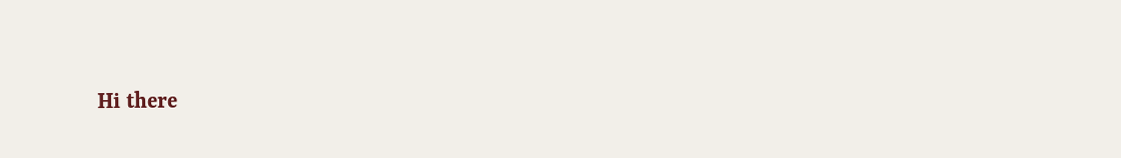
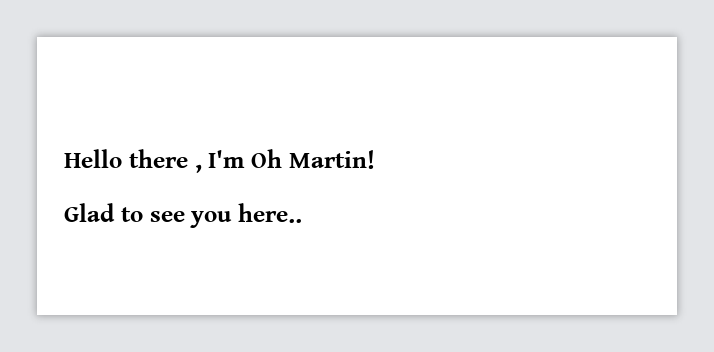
- Hi there
+ Hello there , I'm Oh Martin!
+ Glad to see you here..

